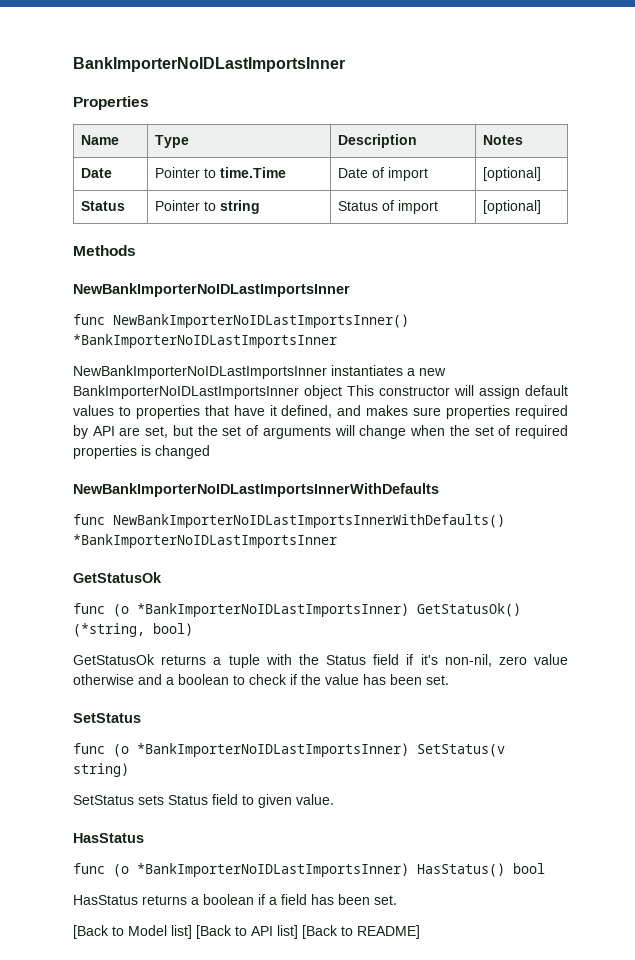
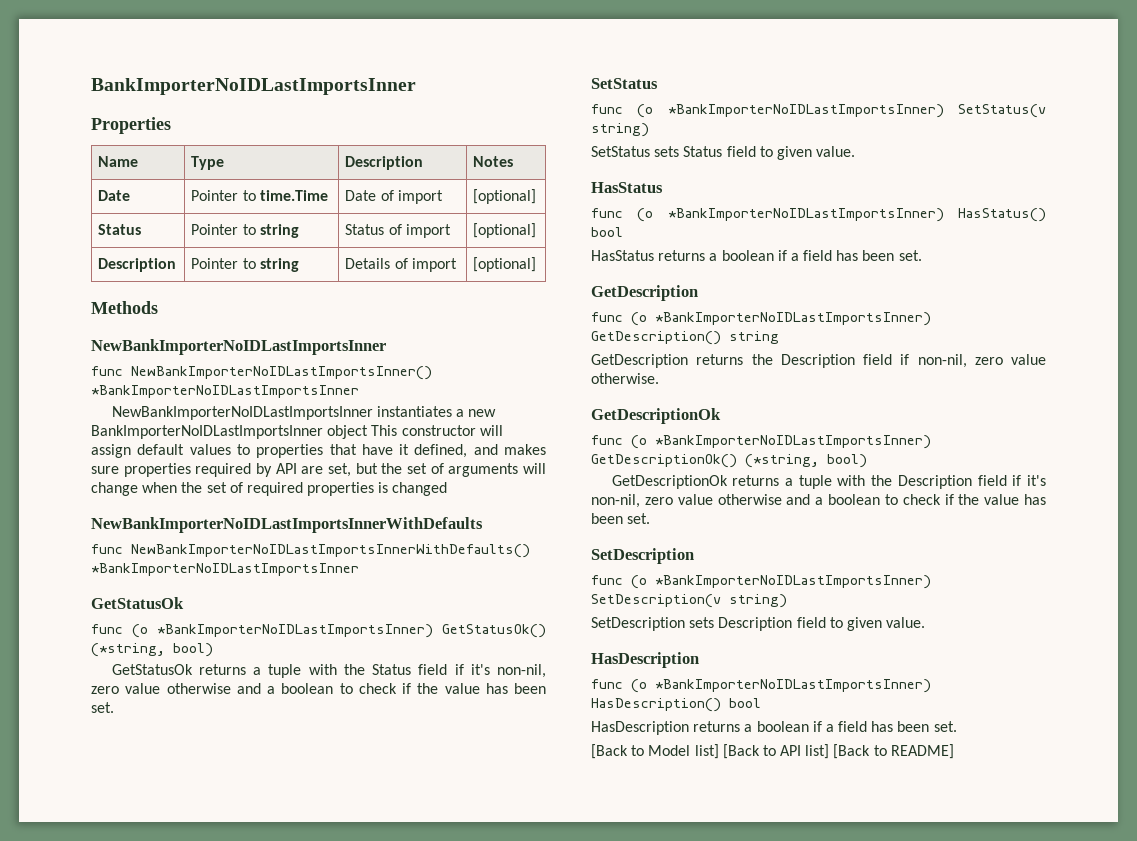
+ Description | Pointer to string | Details of import | [optional]
  HasStatus returns a boolean if a field has been set.
+ GetDescription
+ func (o *BankImporterNoIDLastImportsInner) GetDescription() string
+ GetDescription returns the Description field if non-nil, zero value otherwise.
+ GetDescriptionOk
+ func (o *BankImporterNoIDLastImportsInner) GetDescriptionOk() (*string, bool)
+ GetDescriptionOk returns a tuple with the Description field if it's non-nil, zero value otherwise and a boolean to check if the value has been set.
+ SetDescription
+ func (o *BankImporterNoIDLastImportsInner) SetDescription(v string)
+ SetDescription sets Description field to given value.
+ HasDescription
+ func (o *BankImporterNoIDLastImportsInner) HasDescription() bool
+ HasDescription returns a boolean if a field has been set.

